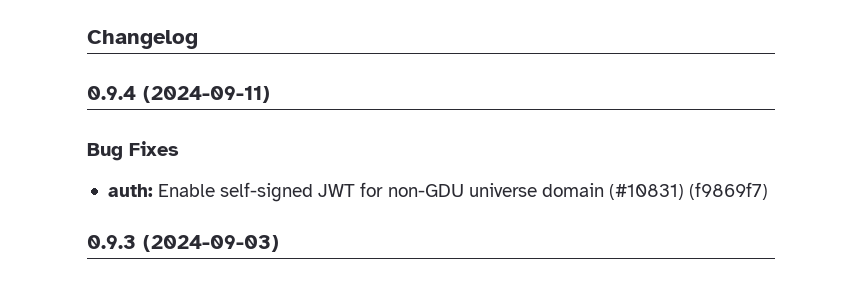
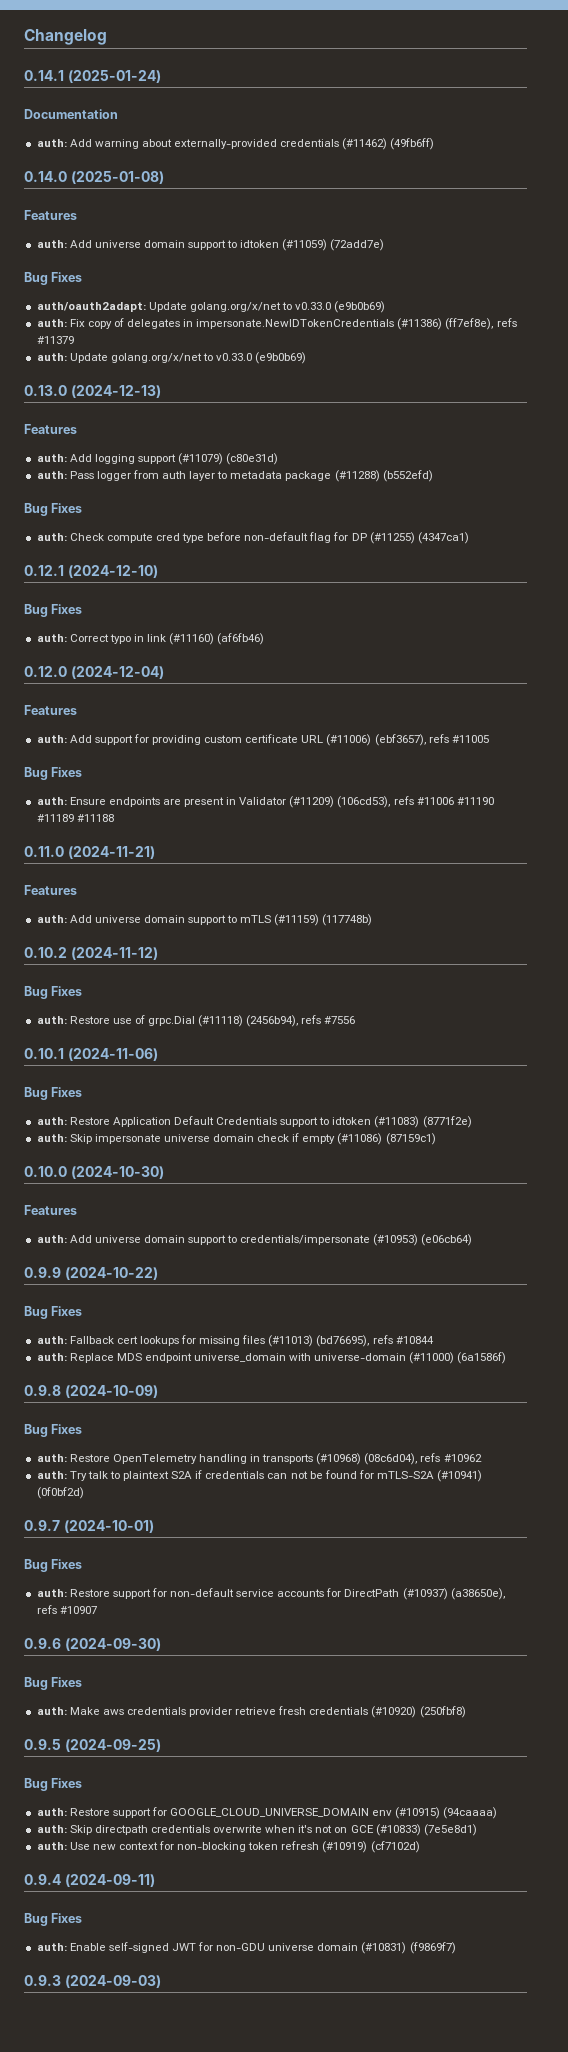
+ 0.14.1 (2025-01-24)
+ Documentation
+ auth: Add warning about externally-provided credentials (#11462) (49fb6ff)
+ 0.14.0 (2025-01-08)
+ Features
+ auth: Add universe domain support to idtoken (#11059) (72add7e)
+ Bug Fixes
+ auth/oauth2adapt: Update golang.org/x/net to v0.33.0 (e9b0b69)
+ auth: Fix copy of delegates in impersonate.NewIDTokenCredentials (#11386) (ff7ef8e), refs #11379
+ auth: Update golang.org/x/net to v0.33.0 (e9b0b69)
+ 0.13.0 (2024-12-13)
+ Features
+ auth: Add logging support (#11079) (c80e31d)
+ auth: Pass logger from auth layer to metadata package (#11288) (b552efd)
+ Bug Fixes
+ auth: Check compute cred type before non-default flag for DP (#11255) (4347ca1)
+ 0.12.1 (2024-12-10)
+ Bug Fixes
+ auth: Correct typo in link (#11160) (af6fb46)
+ 0.12.0 (2024-12-04)
+ Features
+ auth: Add support for providing custom certificate URL (#11006) (ebf3657), refs #11005
+ Bug Fixes
+ auth: Ensure endpoints are present in Validator (#11209) (106cd53), refs #11006 #11190 #11189 #11188
+ 0.11.0 (2024-11-21)
+ Features
+ auth: Add universe domain support to mTLS (#11159) (117748b)
+ 0.10.2 (2024-11-12)
+ Bug Fixes
+ auth: Restore use of grpc.Dial (#11118) (2456b94), refs #7556
+ 0.10.1 (2024-11-06)
+ Bug Fixes
+ auth: Restore Application Default Credentials support to idtoken (#11083) (8771f2e)
+ auth: Skip impersonate universe domain check if empty (#11086) (87159c1)
+ 0.10.0 (2024-10-30)
+ Features
+ auth: Add universe domain support to credentials/impersonate (#10953) (e06cb64)
+ 0.9.9 (2024-10-22)
+ Bug Fixes
+ auth: Fallback cert lookups for missing files (#11013) (bd76695), refs #10844
+ auth: Replace MDS endpoint universe_domain with universe-domain (#11000) (6a1586f)
+ 0.9.8 (2024-10-09)
+ Bug Fixes
+ auth: Restore OpenTelemetry handling in transports (#10968) (08c6d04), refs #10962
+ auth: Try talk to plaintext S2A if credentials can not be found for mTLS-S2A (#10941) (0f0bf2d)
+ 0.9.7 (2024-10-01)
+ Bug Fixes
+ auth: Restore support for non-default service accounts for DirectPath (#10937) (a38650e), refs #10907
+ 0.9.6 (2024-09-30)
+ Bug Fixes
+ auth: Make aws credentials provider retrieve fresh credentials (#10920) (250fbf8)
+ 0.9.5 (2024-09-25)
+ Bug Fixes
+ auth: Restore support for GOOGLE_CLOUD_UNIVERSE_DOMAIN env (#10915) (94caaaa)
+ auth: Skip directpath credentials overwrite when it's not on GCE (#10833) (7e5e8d1)
+ auth: Use new context for non-blocking token refresh (#10919) (cf7102d)

